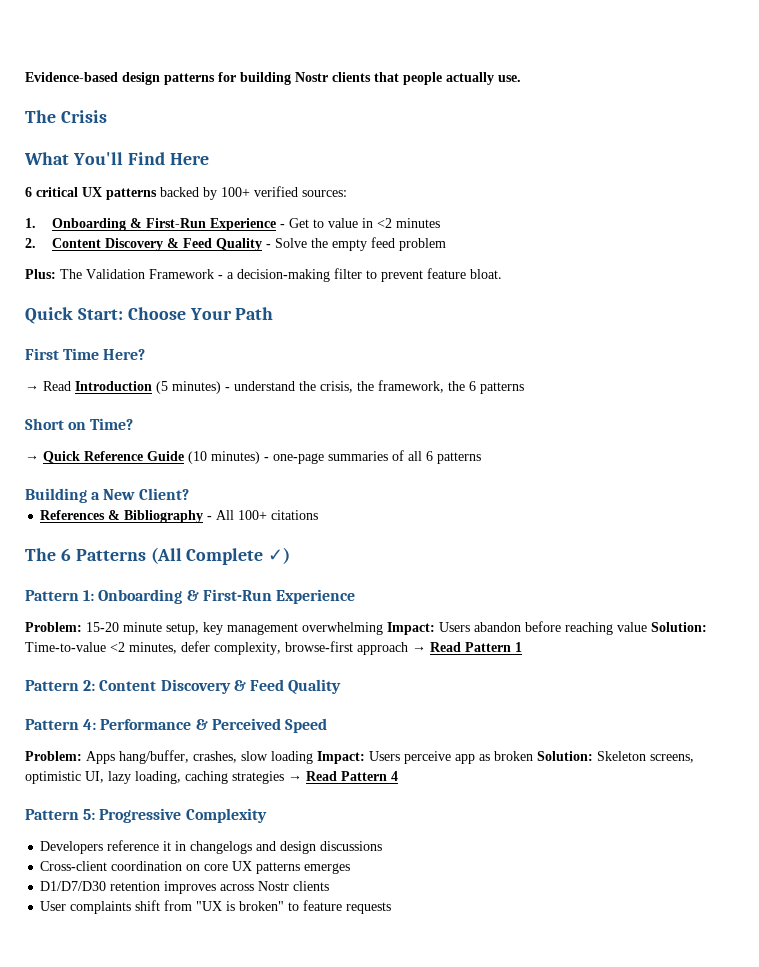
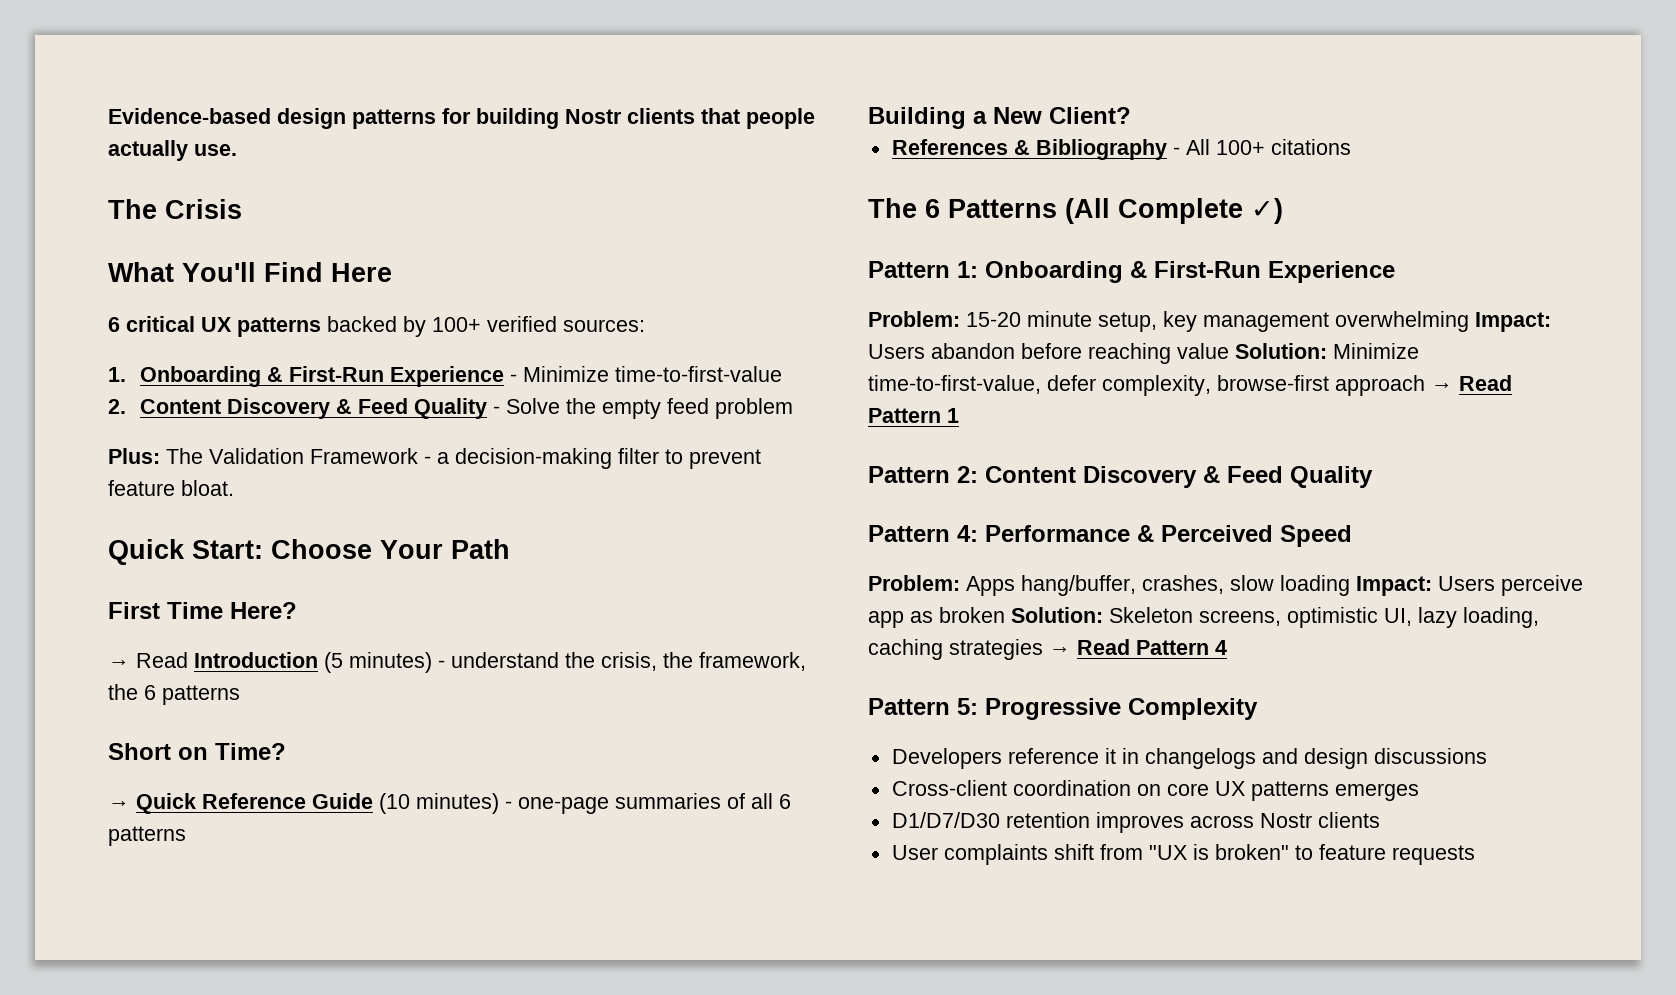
- 1. Onboarding & First-Run Experience - Get to value in <2 minutes
+ 1. Onboarding & First-Run Experience - Minimize time-to-first-value
- Problem: 15-20 minute setup, key management overwhelming Impact: Users abandon before reaching value Solution: Time-to-value <2 minutes, defer complexity, browse-first approach → Read Pattern 1
+ Problem: 15-20 minute setup, key management overwhelming Impact: Users abandon before reaching value Solution: Minimize time-to-first-value, defer complexity, browse-first approach → Read Pattern 1

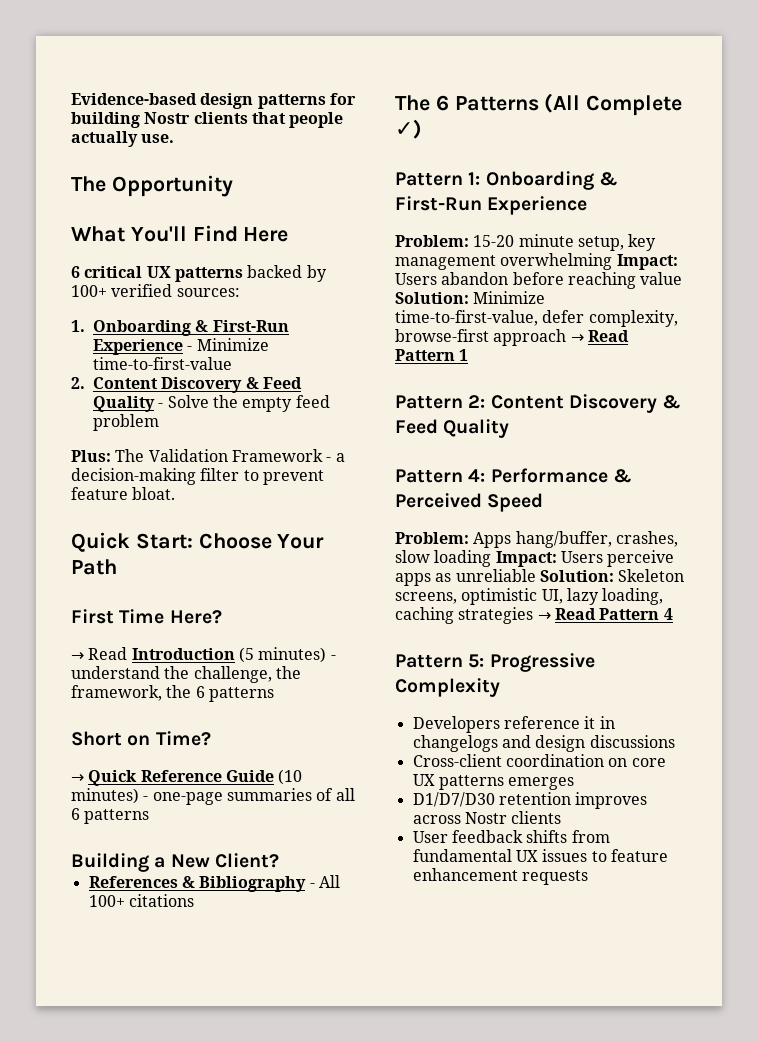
- The Crisis
+ The Opportunity
- → Read Introduction (5 minutes) - understand the crisis, the framework, the 6 patterns
+ → Read Introduction (5 minutes) - understand the challenge, the framework, the 6 patterns
- Problem: Apps hang/buffer, crashes, slow loading Impact: Users perceive app as broken Solution: Skeleton screens, optimistic UI, lazy loading, caching strategies → Read Pattern 4
+ Problem: Apps hang/buffer, crashes, slow loading Impact: Users perceive apps as unreliable Solution: Skeleton screens, optimistic UI, lazy loading, caching strategies → Read Pattern 4
- User complaints shift from "UX is broken" to feature requests
+ User feedback shifts from fundamental UX issues to feature enhancement requests

